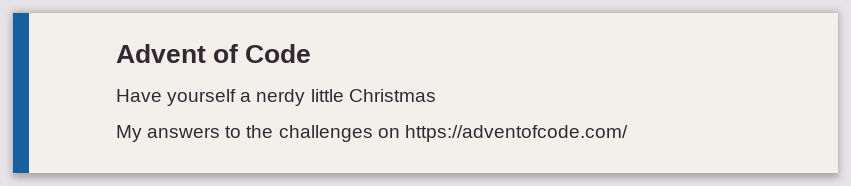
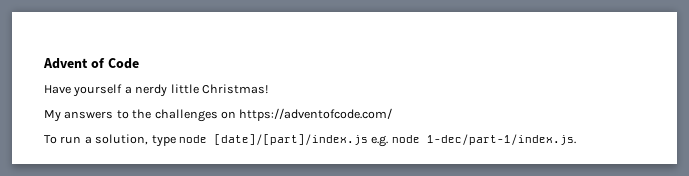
- Have yourself a nerdy little Christmas
+ Have yourself a nerdy little Christmas!
+ To run a solution, type node [date]/[part]/index.js e.g. node 1-dec/part-1/index.js.

